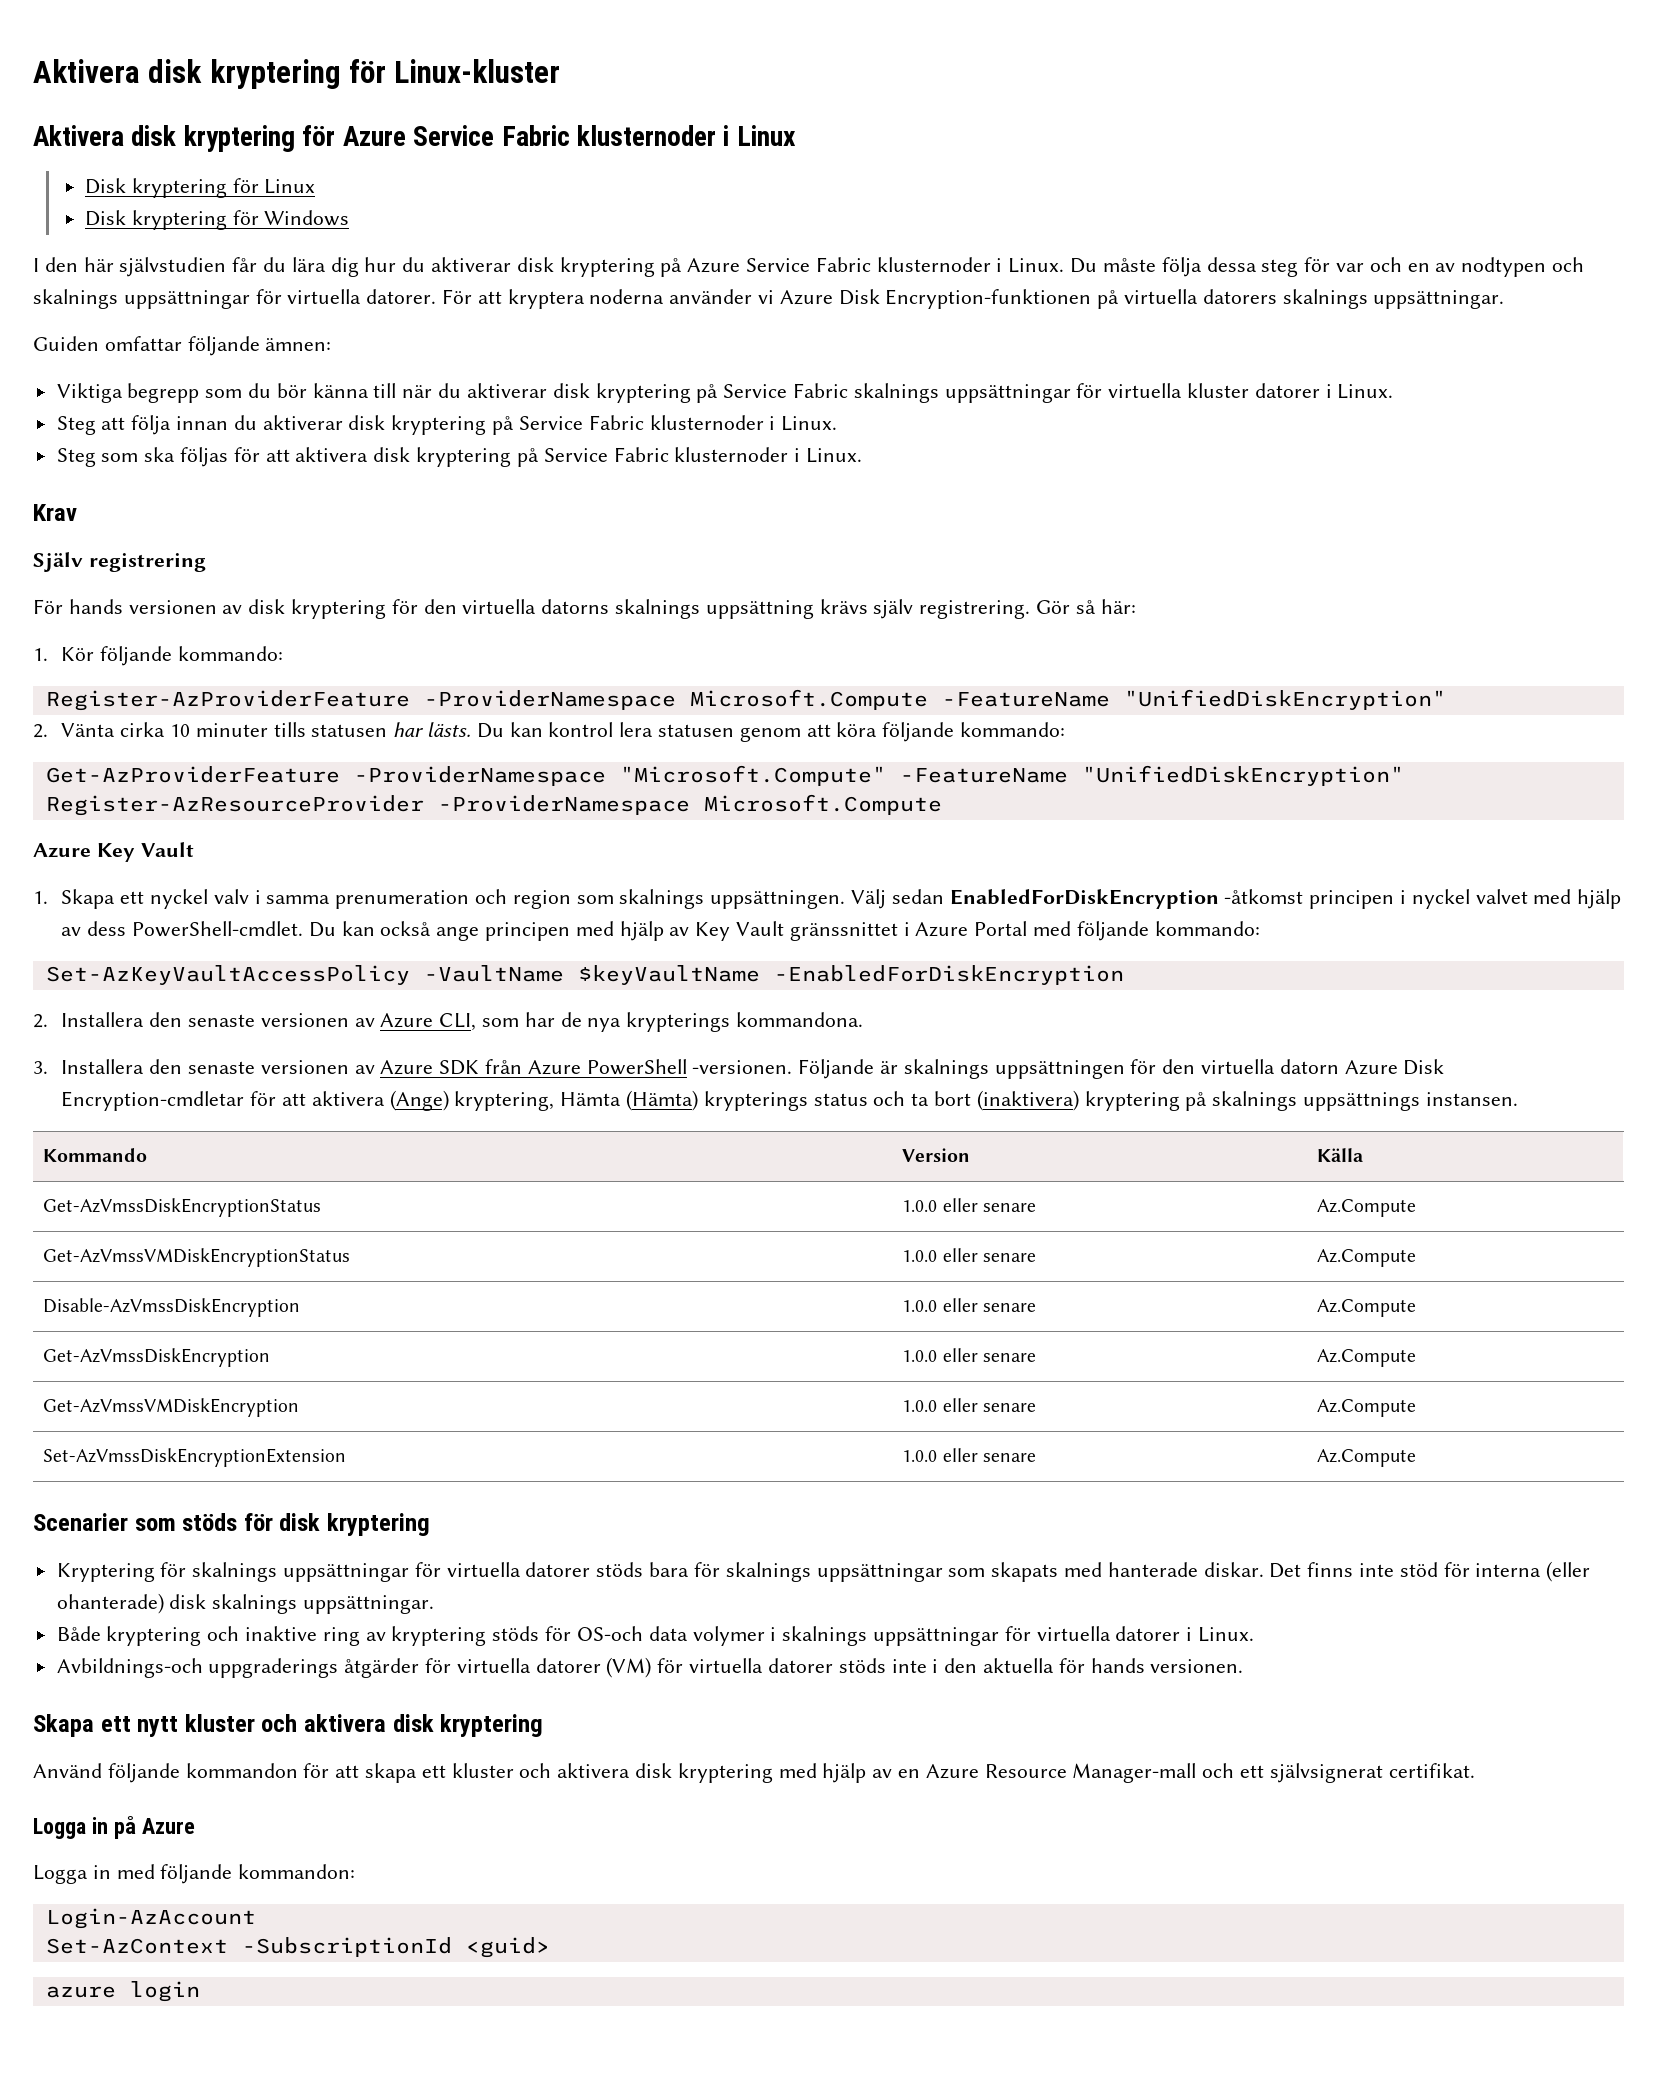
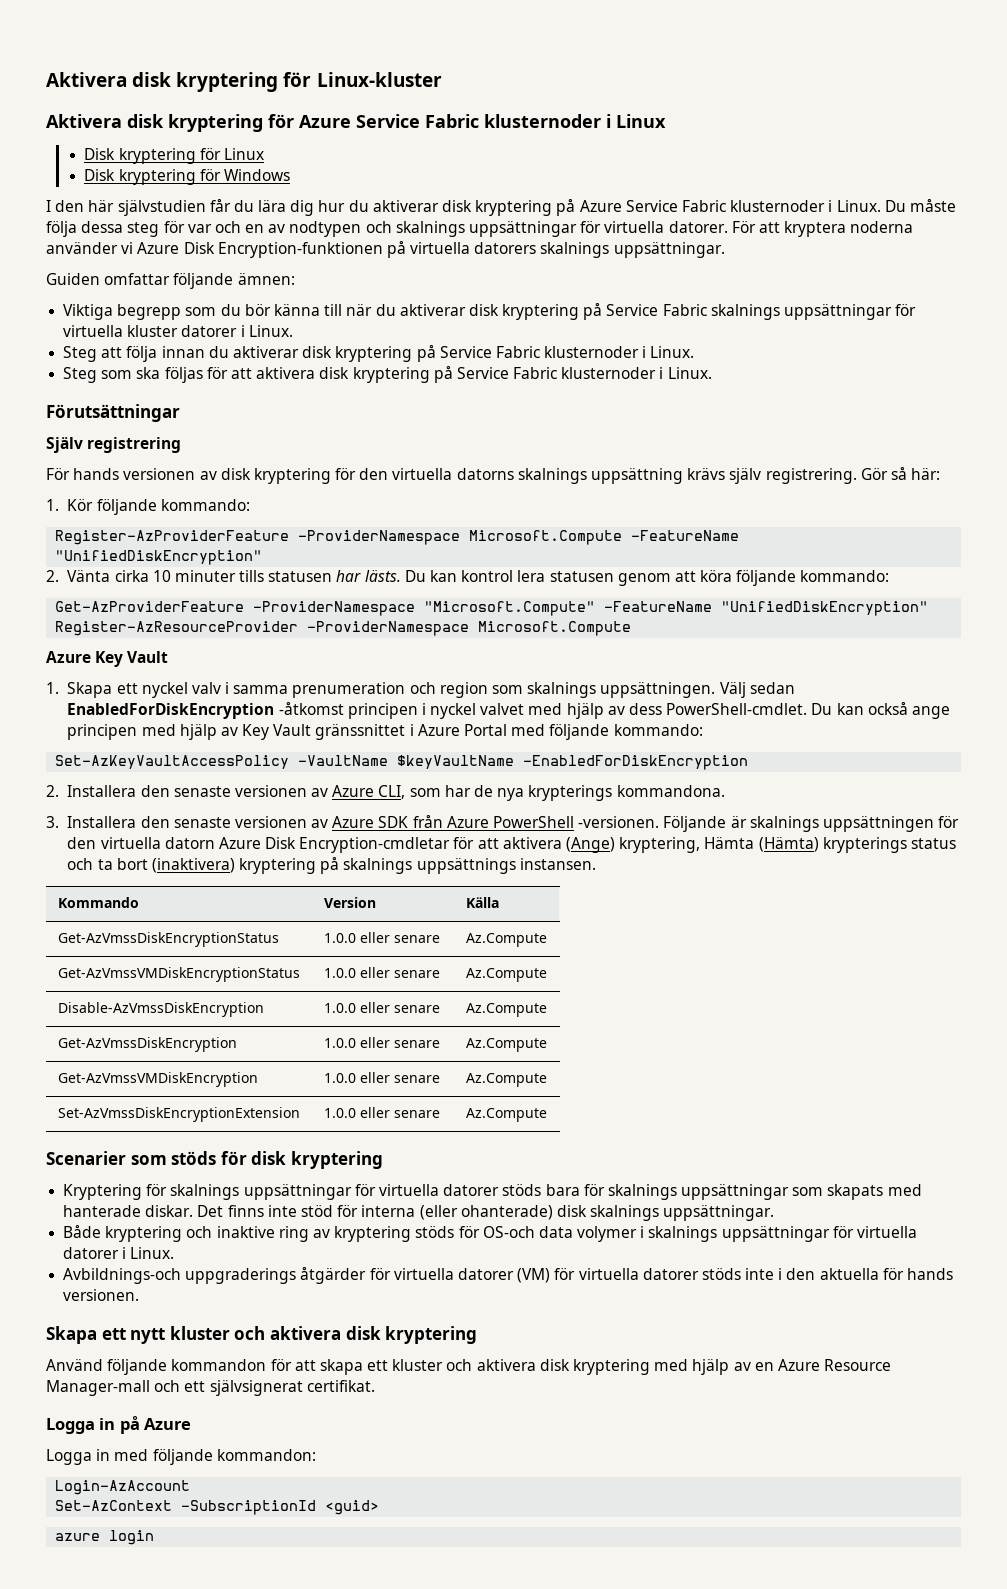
- Krav
+ Förutsättningar

